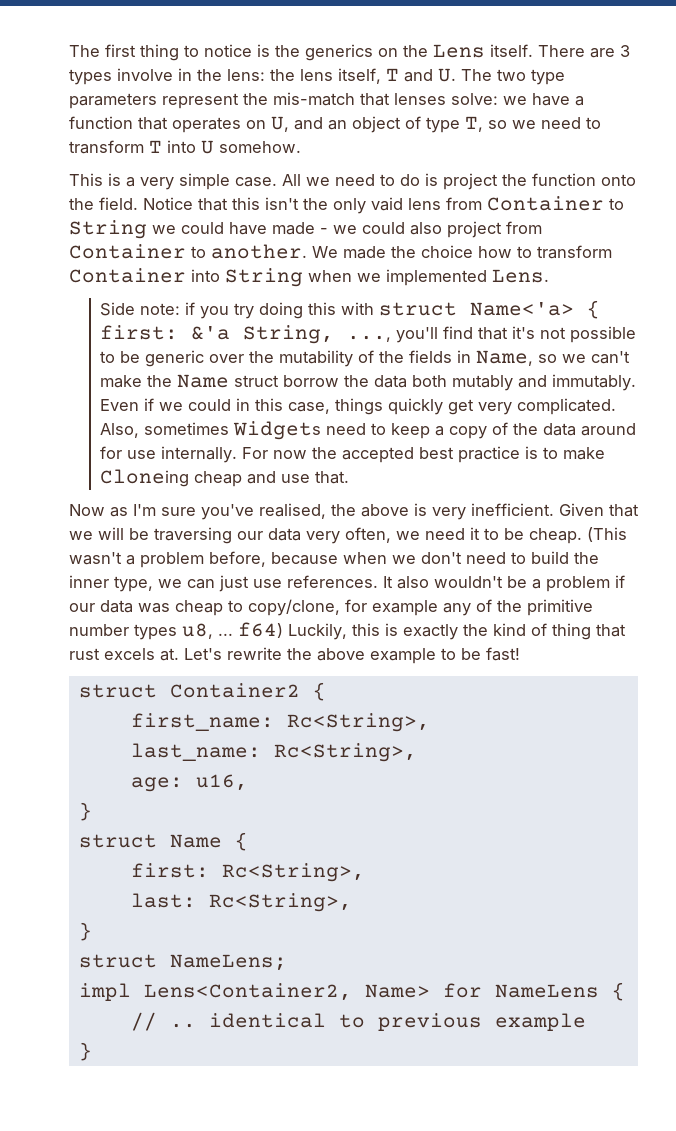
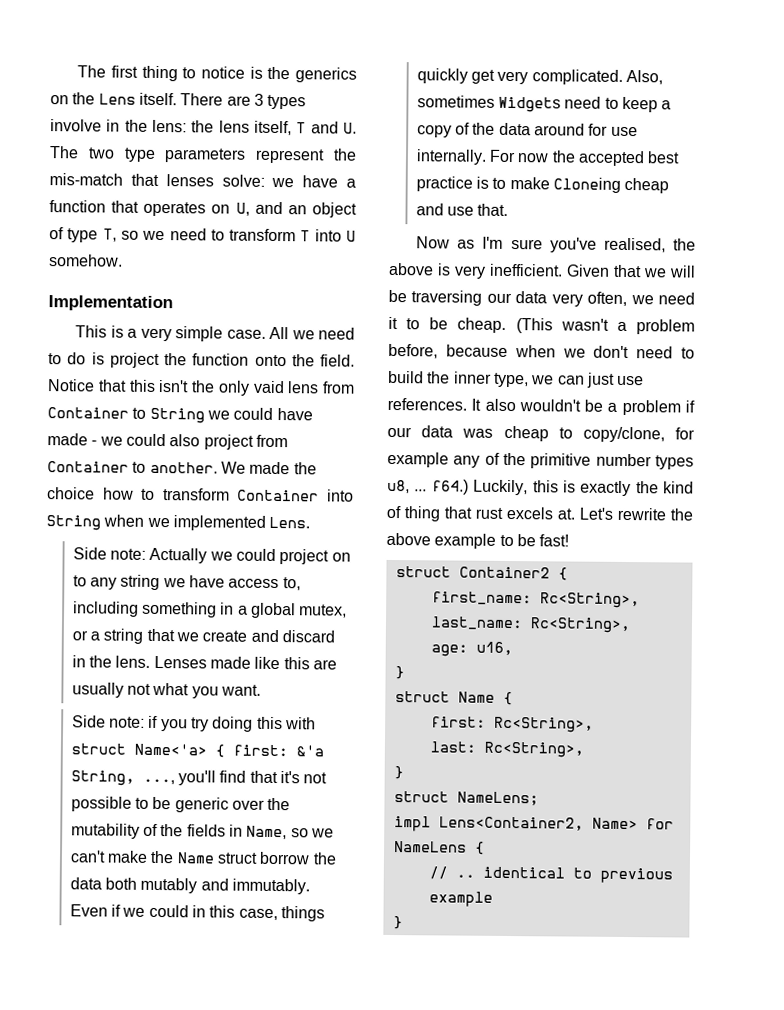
+ Implementation
+ Side note: Actually we could project on to any string we have access to, including something in a global mutex, or a string that we create and discard in the lens. Lenses made like this are usually not what you want.
- It also wouldn't be a problem if our data was cheap to copy/clone, for example any of the primitive number types u8, ... f64) Luckily, this is exactly the kind of thing that rust excels at.
+ It also wouldn't be a problem if our data was cheap to copy/clone, for example any of the primitive number types u8, ... f64.) Luckily, this is exactly the kind of thing that rust excels at.

